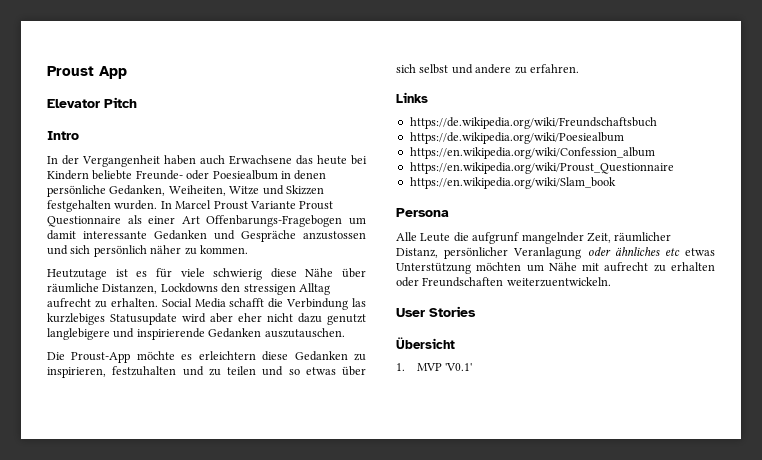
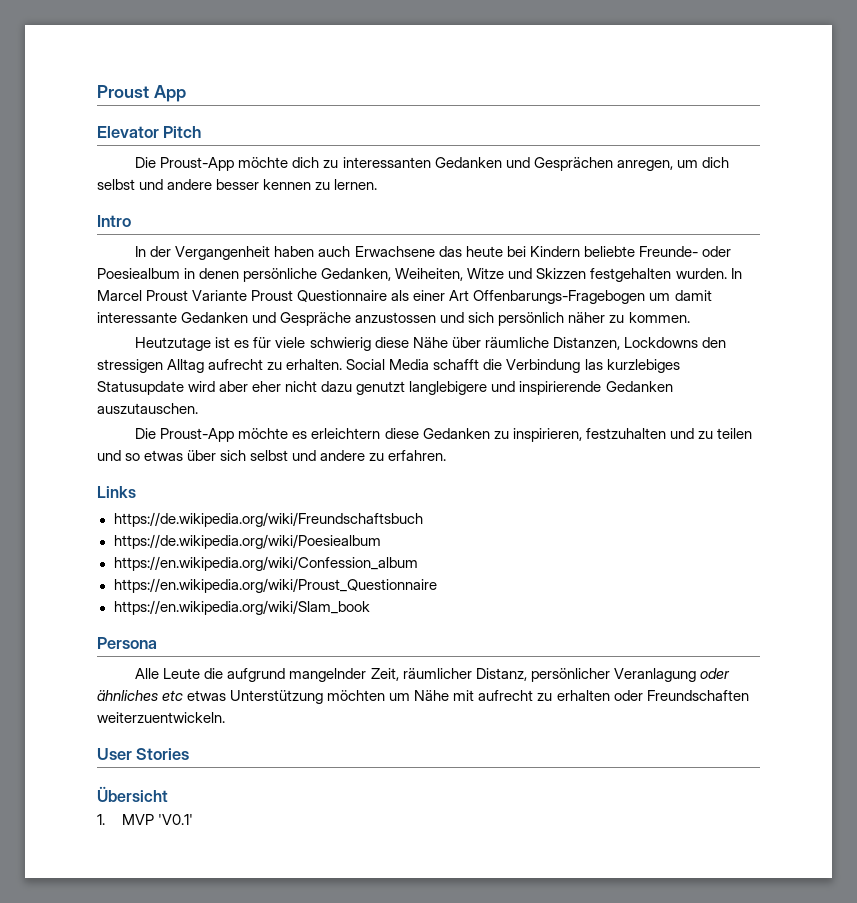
+ Die Proust-App möchte dich zu interessanten Gedanken und Gesprächen anregen, um dich selbst und andere besser kennen zu lernen.
- Alle Leute die aufgrunf mangelnder Zeit, räumlicher Distanz, persönlicher Veranlagung oder ähnliches etc etwas Unterstützung möchten um Nähe mit aufrecht zu erhalten oder Freundschaften weiterzuentwickeln.
+ Alle Leute die aufgrund mangelnder Zeit, räumlicher Distanz, persönlicher Veranlagung oder ähnliches etc etwas Unterstützung möchten um Nähe mit aufrecht zu erhalten oder Freundschaften weiterzuentwickeln.

